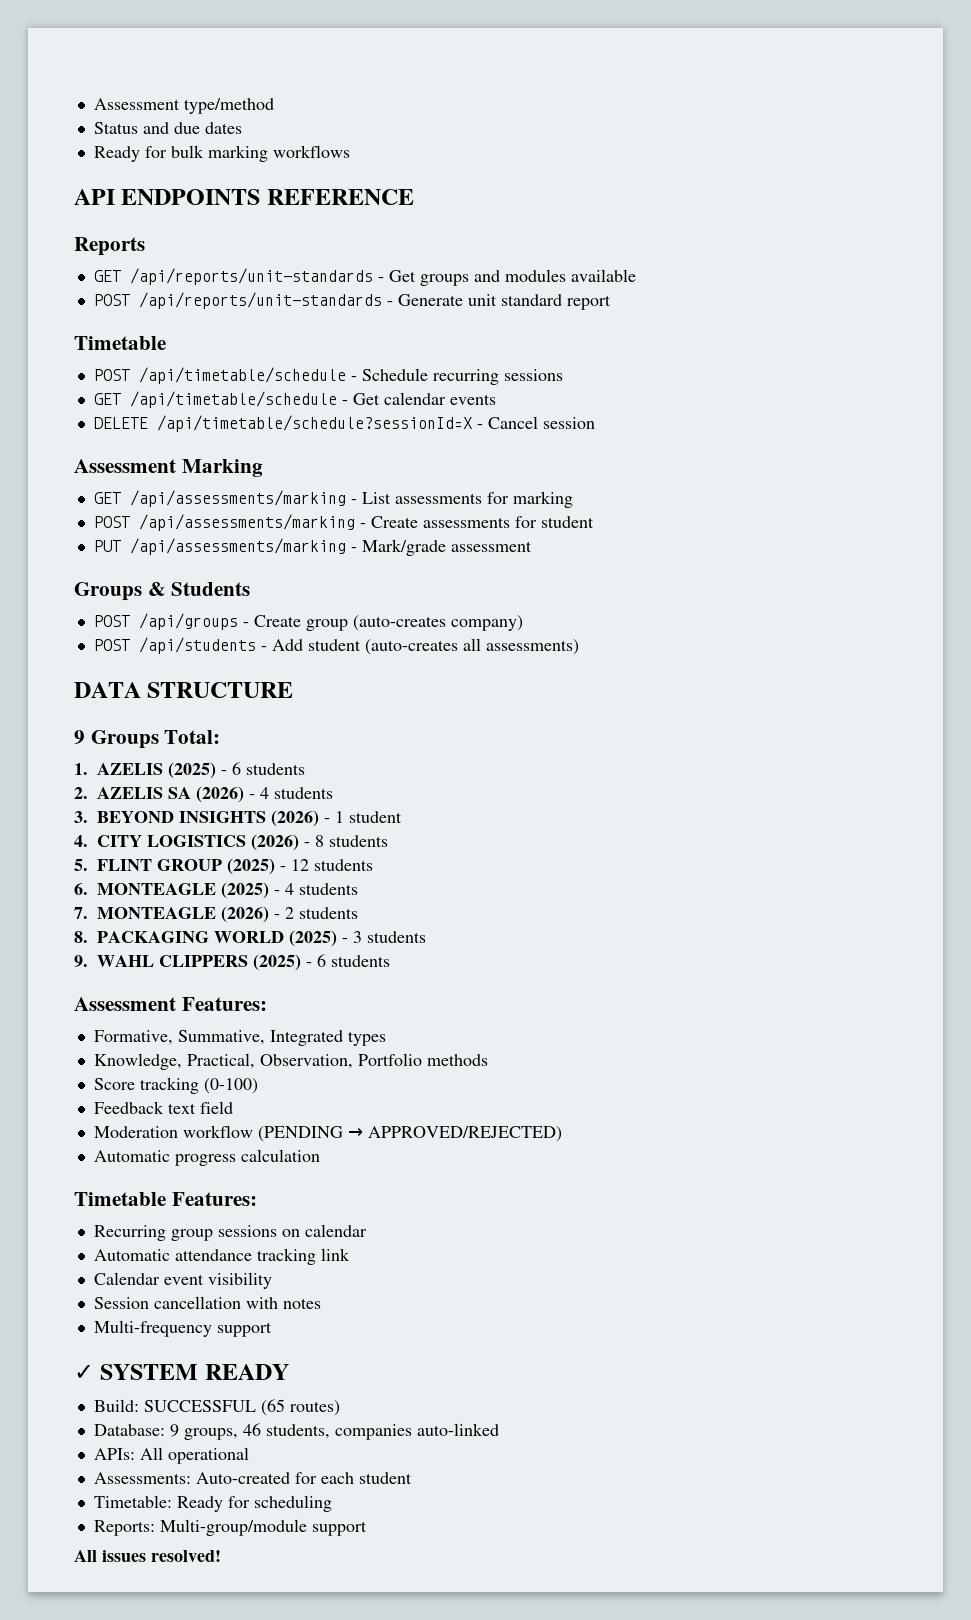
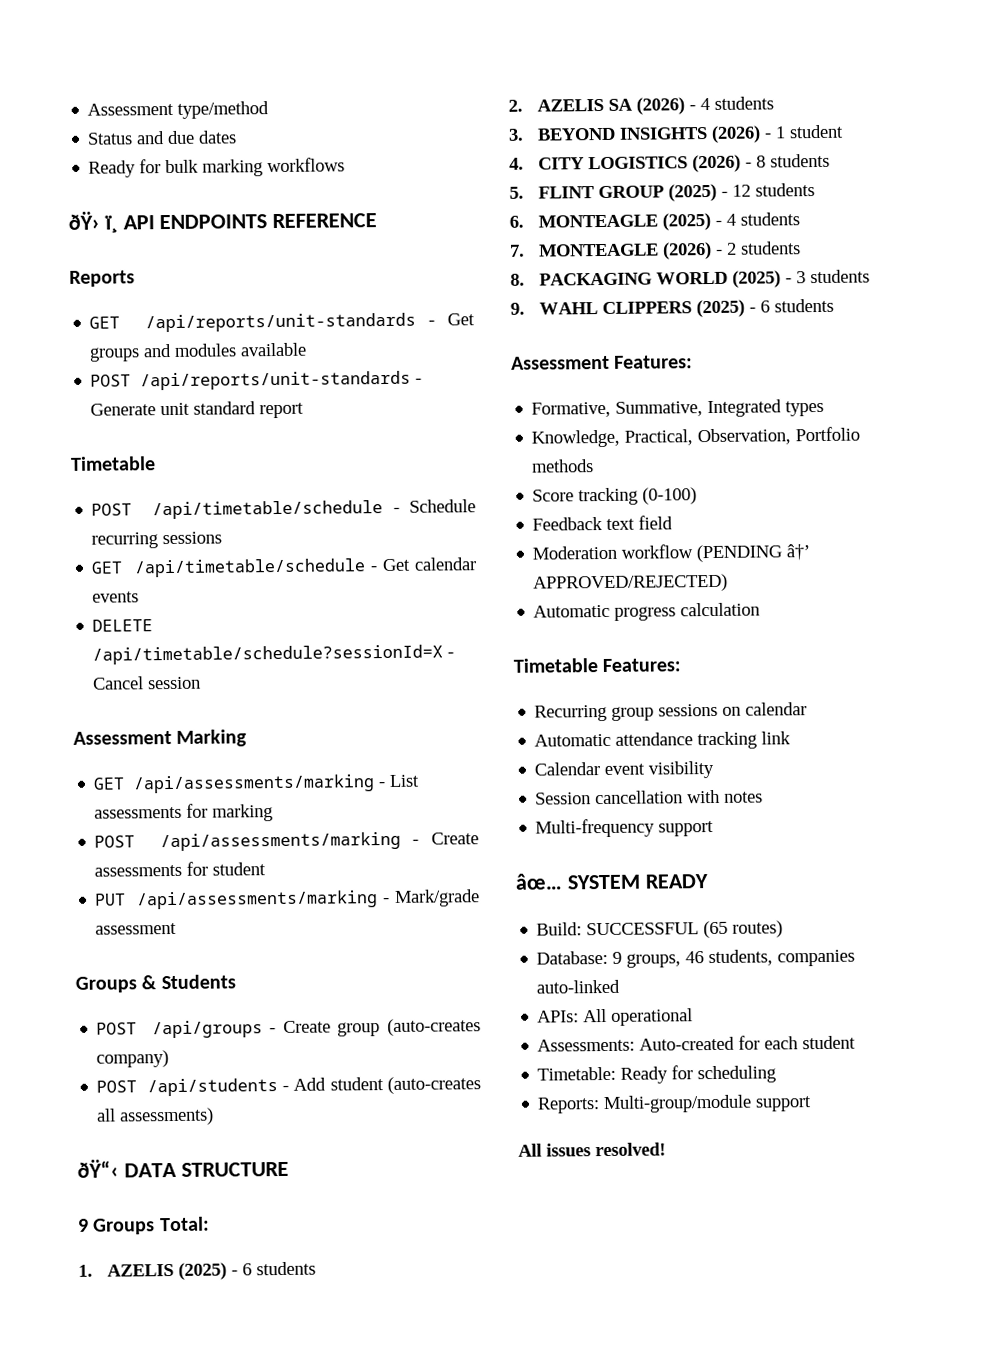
- API ENDPOINTS REFERENCE
+ ðŸ› ï¸ API ENDPOINTS REFERENCE
- DATA STRUCTURE
+ ðŸ“‹ DATA STRUCTURE
- Moderation workflow (PENDING → APPROVED/REJECTED)
+ Moderation workflow (PENDING â†’ APPROVED/REJECTED)
- ✓ SYSTEM READY
+ âœ… SYSTEM READY

